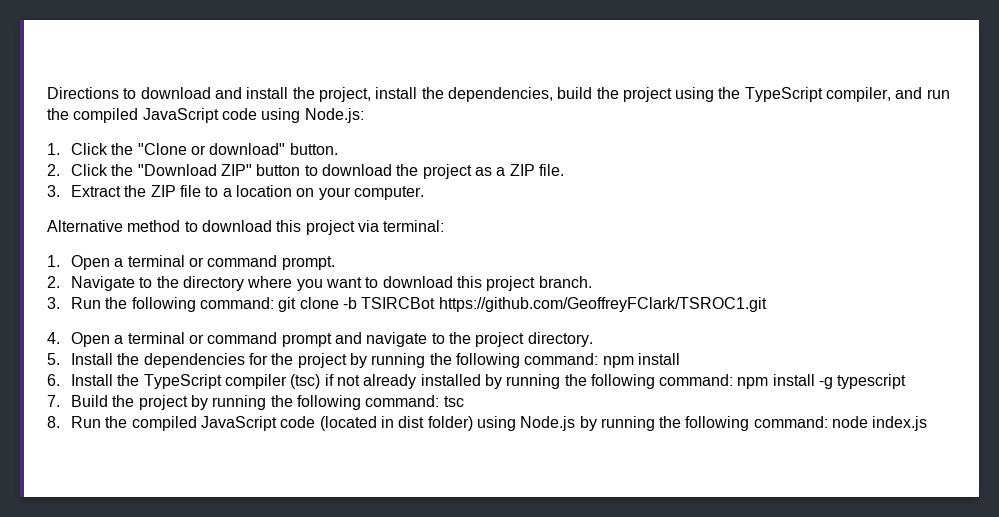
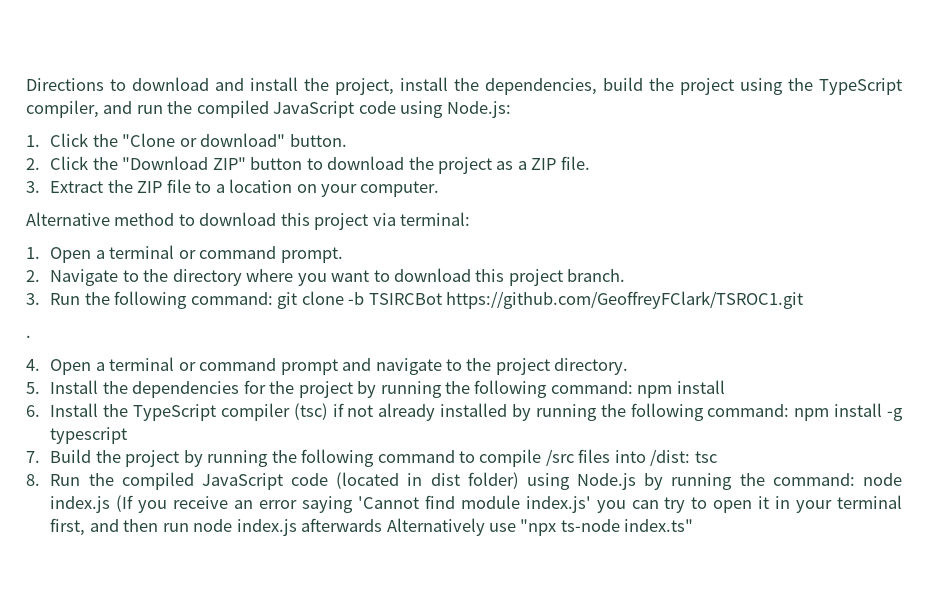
+ .
- 7. Build the project by running the following command: tsc
+ 7. Build the project by running the following command to compile /src files into /dist: tsc
- 8. Run the compiled JavaScript code (located in dist folder) using Node.js by running the following command: node index.js
+ 8. Run the compiled JavaScript code (located in dist folder) using Node.js by running the command: node index.js (If you receive an error saying 'Cannot find module index.js' you can try to open it in your terminal first, and then run node index.js afterwards Alternatively use "npx ts-node index.ts"

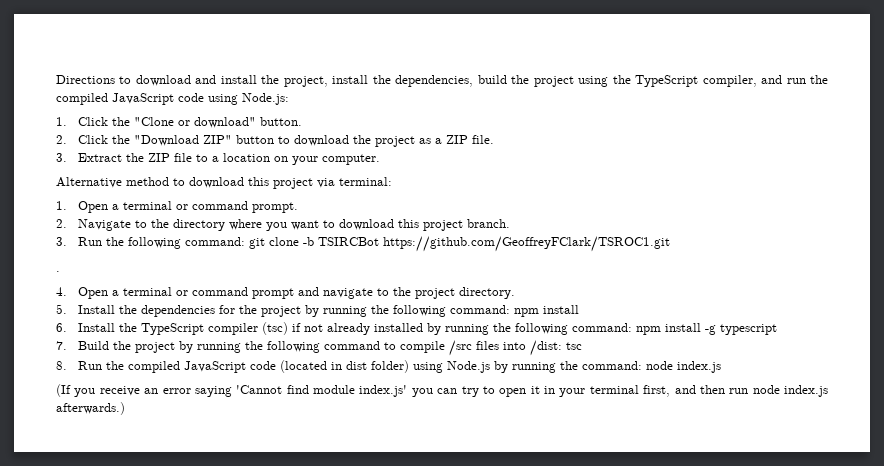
- 8. Run the compiled JavaScript code (located in dist folder) using Node.js by running the command: node index.js (If you receive an error saying 'Cannot find module index.js' you can try to open it in your terminal first, and then run node index.js afterwards Alternatively use "npx ts-node index.ts"
+ 8. Run the compiled JavaScript code (located in dist folder) using Node.js by running the command: node index.js
+ (If you receive an error saying 'Cannot find module index.js' you can try to open it in your terminal first, and then run node index.js afterwards.)

